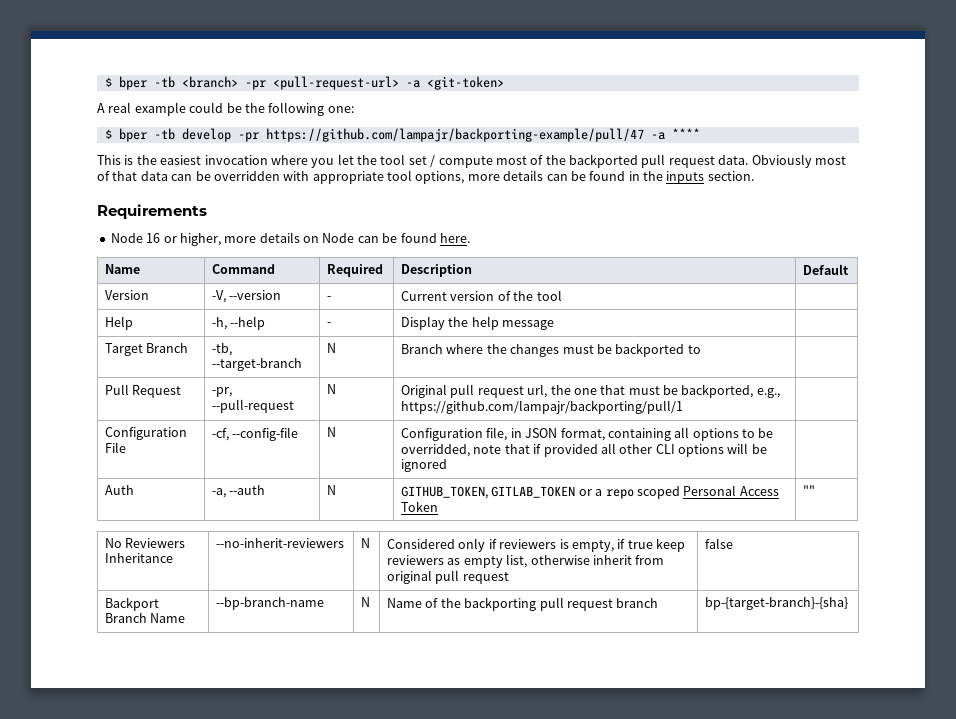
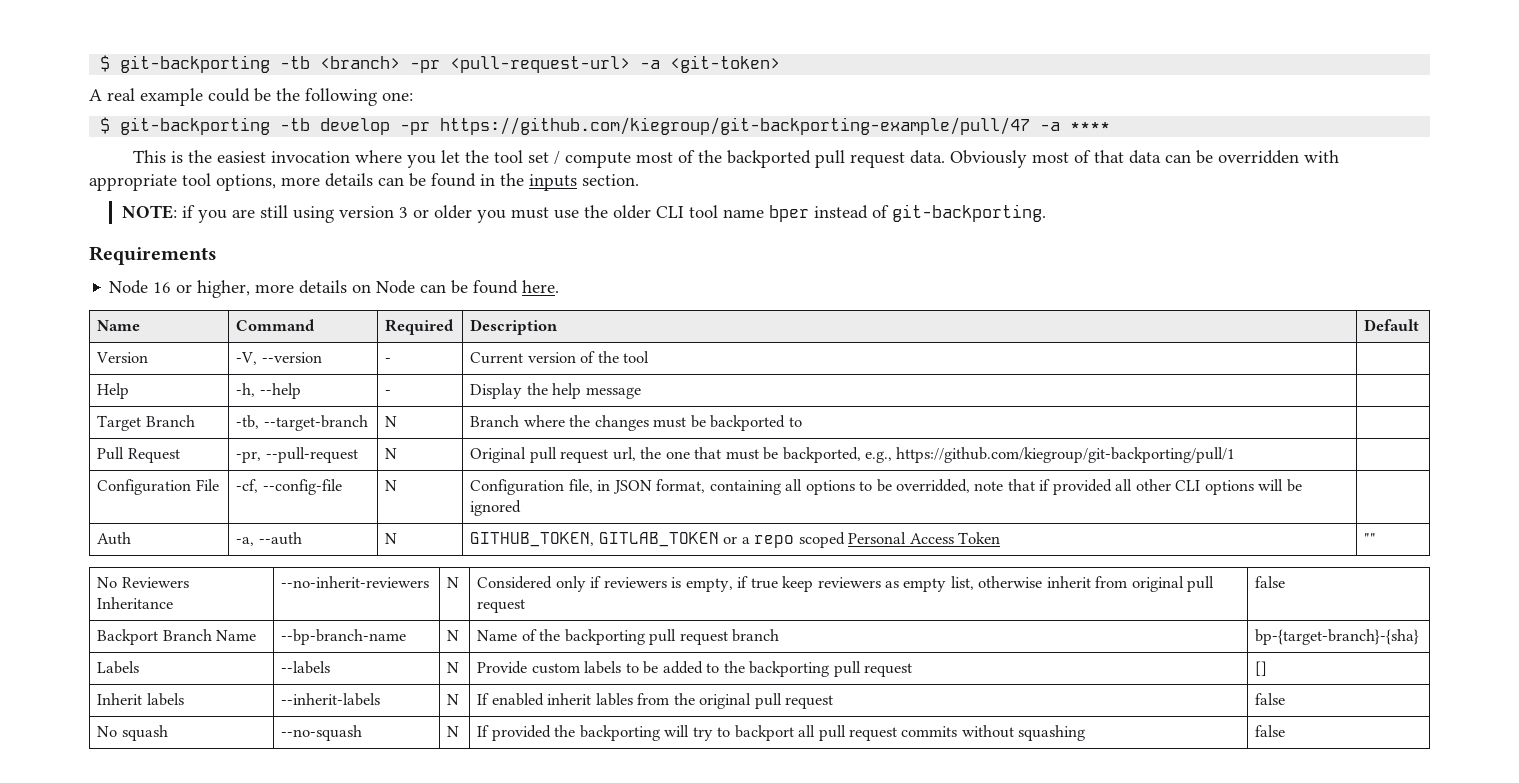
- $ bper -tb <branch> -pr <pull-request-url> -a <git-token>
+ $ git-backporting -tb <branch> -pr <pull-request-url> -a <git-token>
- $ bper -tb develop -pr https://github.com/lampajr/backporting-example/pull/47 -a ****
+ $ git-backporting -tb develop -pr https://github.com/kiegroup/git-backporting-example/pull/47 -a ****
+ NOTE: if you are still using version 3 or older you must use the older CLI tool name bper instead of git-backporting.
- Pull Request | -pr, --pull-request | N | Original pull request url, the one that must be backported, e.g., https://github.com/lampajr/backporting/pull/1 |
+ Pull Request | -pr, --pull-request | N | Original pull request url, the one that must be backported, e.g., https://github.com/kiegroup/git-backporting/pull/1 |
+ Labels | --labels | N | Provide custom labels to be added to the backporting pull request | []
+ Inherit labels | --inherit-labels | N | If enabled inherit lables from the original pull request | false
+ No squash | --no-squash | N | If provided the backporting will try to backport all pull request commits without squashing | false

